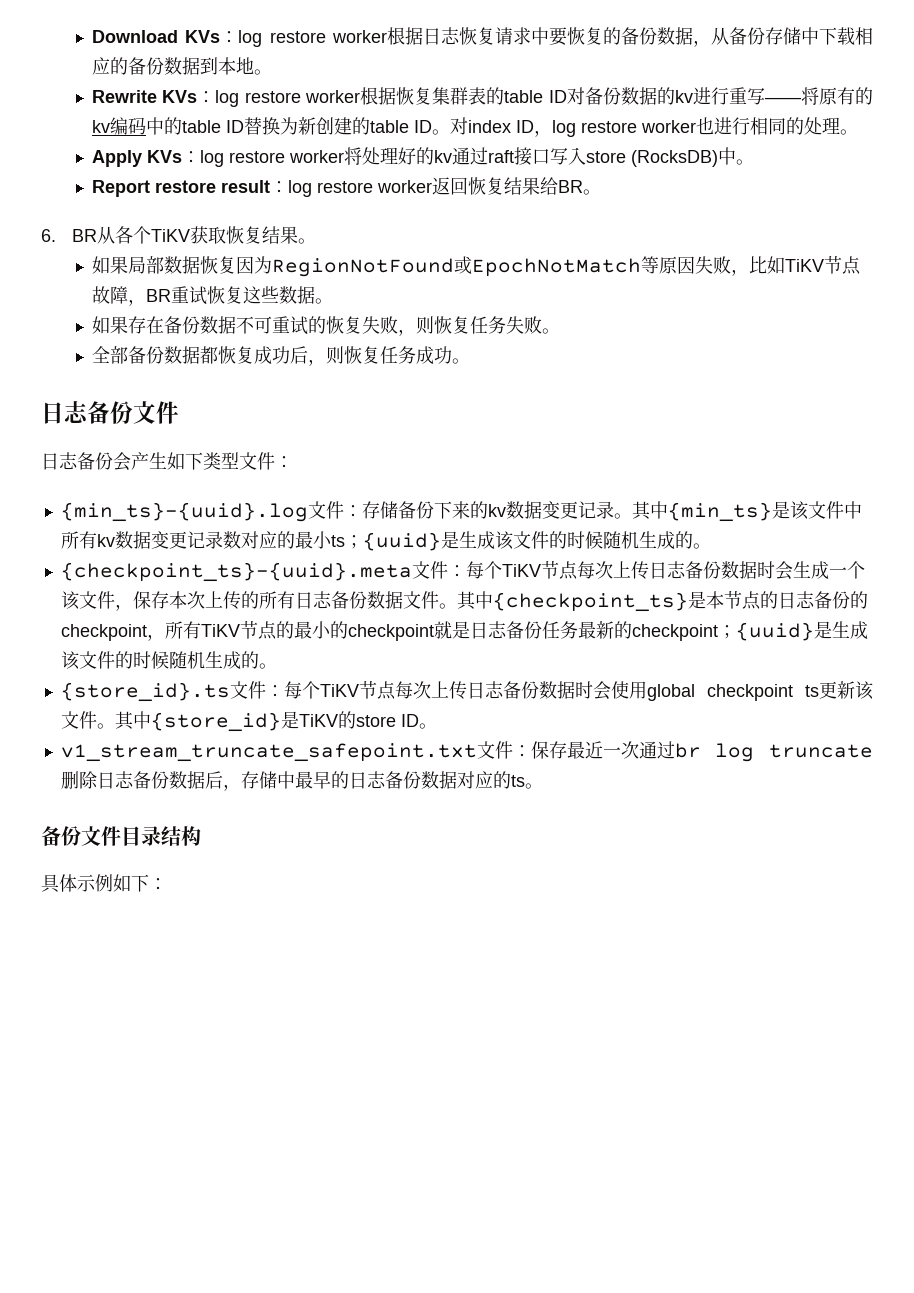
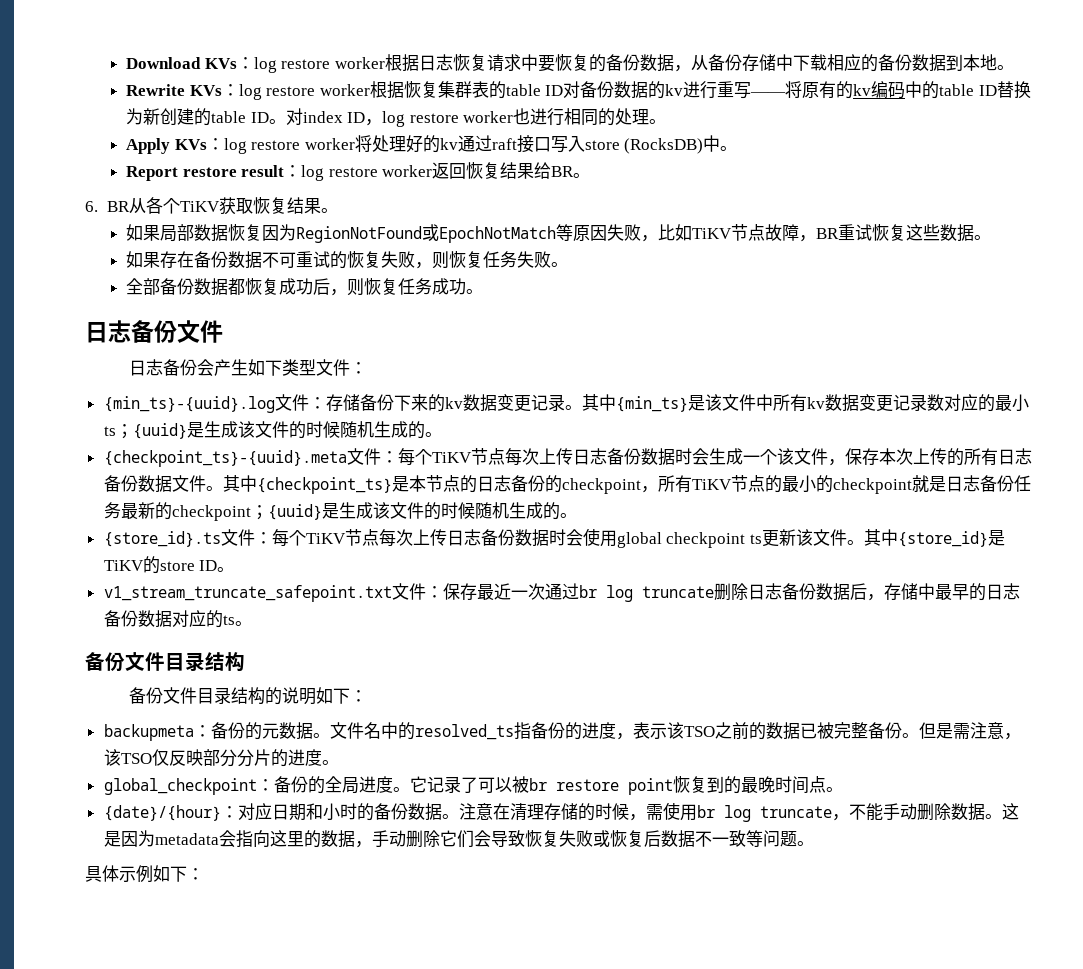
+ 备份文件目录结构的说明如下：
+ backupmeta：备份的元数据。文件名中的resolved_ts指备份的进度，表示该TSO之前的数据已被完整备份。但是需注意，该TSO仅反映部分分片的进度。
+ global_checkpoint：备份的全局进度。它记录了可以被br restore point恢复到的最晚时间点。
+ {date}/{hour}：对应日期和小时的备份数据。注意在清理存储的时候，需使用br log truncate，不能手动删除数据。这是因为metadata会指向这里的数据，手动删除它们会导致恢复失败或恢复后数据不一致等问题。

